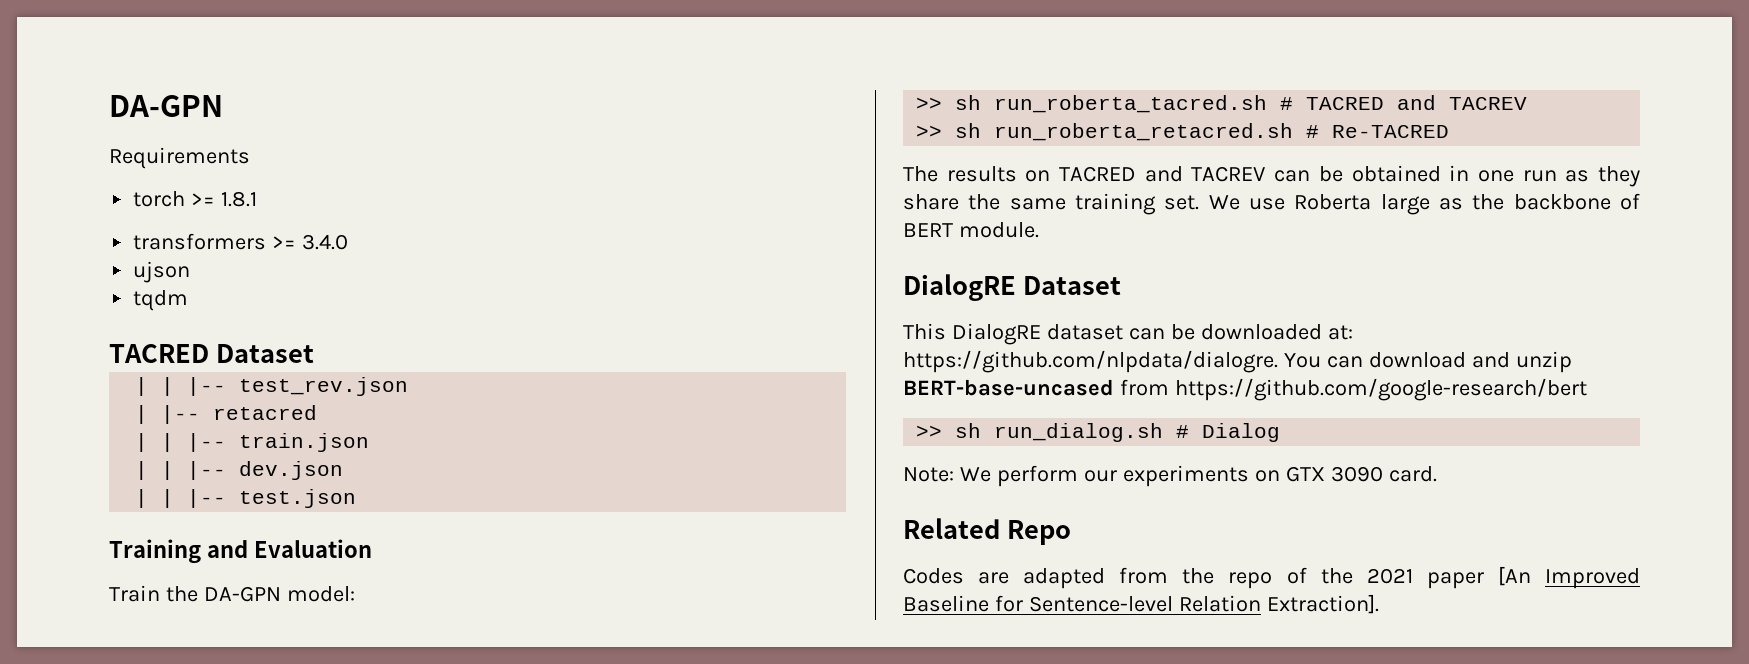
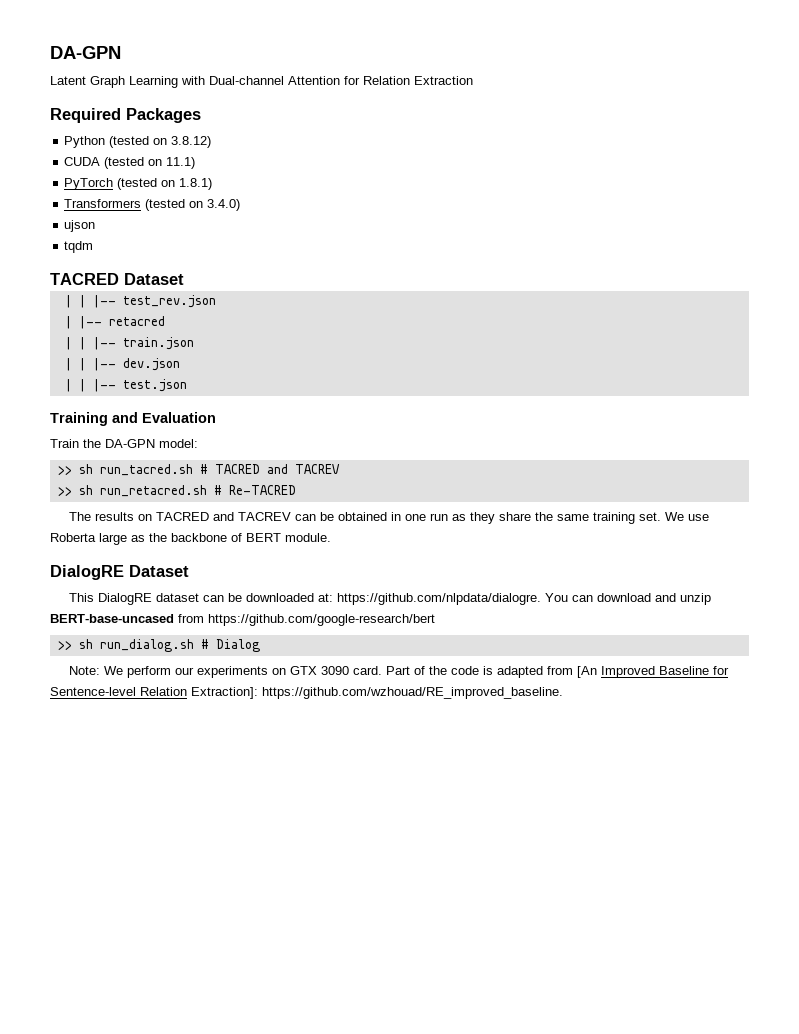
- Requirements
- torch >= 1.8.1
- transformers >= 3.4.0
+ Latent Graph Learning with Dual-channel Attention for Relation Extraction
+ Required Packages
+ Python (tested on 3.8.12)
+ CUDA (tested on 11.1)
+ PyTorch (tested on 1.8.1)
+ Transformers (tested on 3.4.0)
- >> sh run_roberta_tacred.sh # TACRED and TACREV
+ >> sh run_tacred.sh # TACRED and TACREV
- >> sh run_roberta_retacred.sh # Re-TACRED
+ >> sh run_retacred.sh # Re-TACRED
- Note: We perform our experiments on GTX 3090 card.
- Related Repo
- Codes are adapted from the repo of the 2021 paper [An Improved Baseline for Sentence-level Relation Extraction].
+ Note: We perform our experiments on GTX 3090 card. Part of the code is adapted from [An Improved Baseline for Sentence-level Relation Extraction]: https://github.com/wzhouad/RE_improved_baseline.

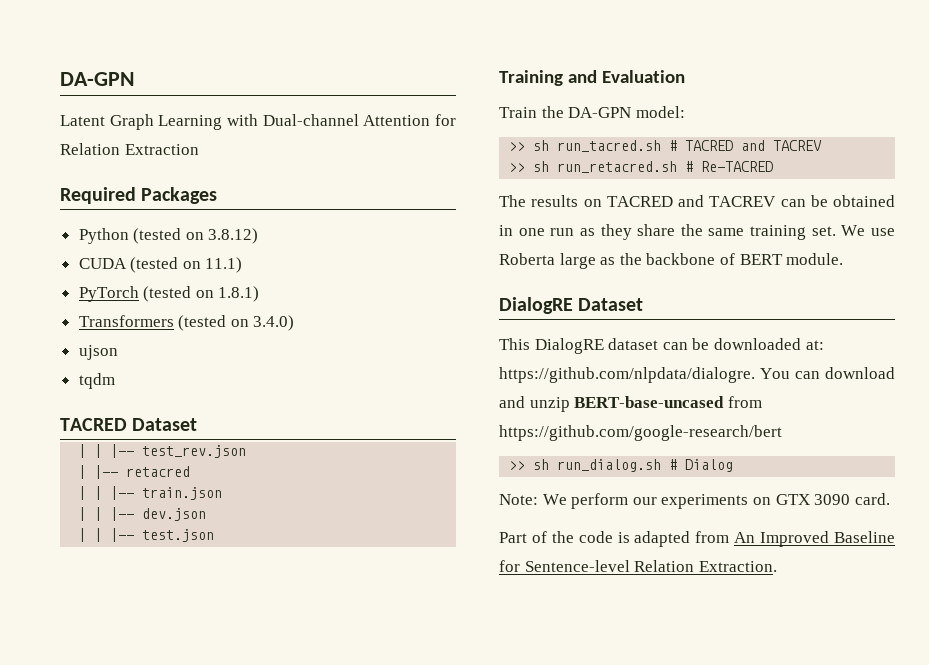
- Note: We perform our experiments on GTX 3090 card. Part of the code is adapted from [An Improved Baseline for Sentence-level Relation Extraction]: https://github.com/wzhouad/RE_improved_baseline.
+ Note: We perform our experiments on GTX 3090 card.
+ Part of the code is adapted from An Improved Baseline for Sentence-level Relation Extraction.

